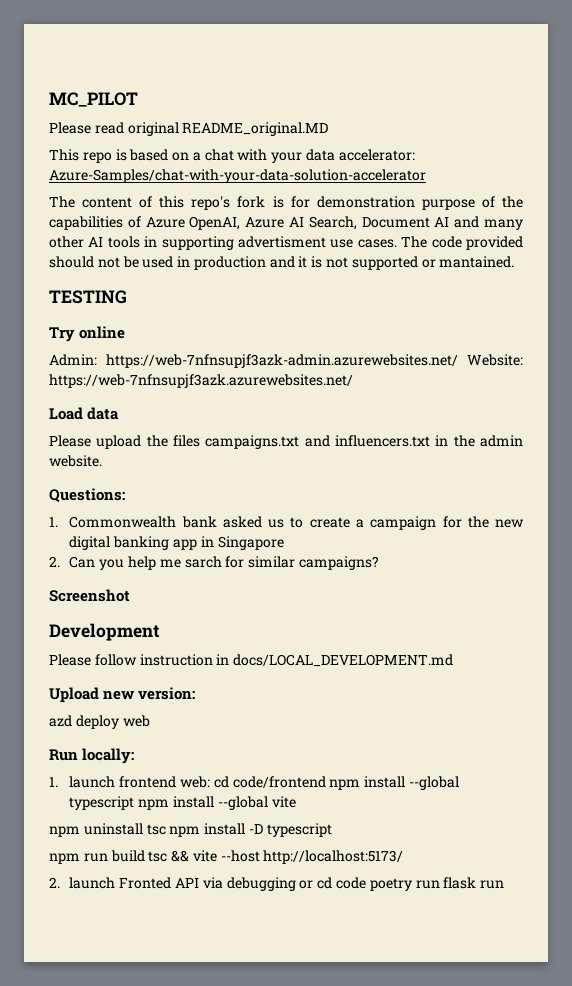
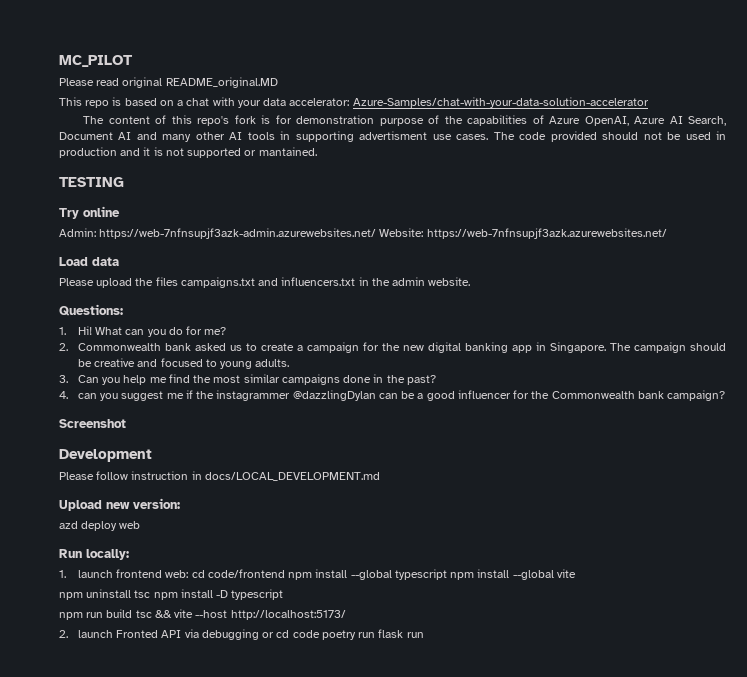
- 1. Commonwealth bank asked us to create a campaign for the new digital banking app in Singapore
- 2. Can you help me sarch for similar campaigns?
+ 1. Hi! What can you do for me?
+ 2. Commonwealth bank asked us to create a campaign for the new digital banking app in Singapore. The campaign should be creative and focused to young adults.
+ 3. Can you help me find the most similar campaigns done in the past?
+ 4. can you suggest me if the instagrammer @dazzlingDylan can be a good influencer for the Commonwealth bank campaign?

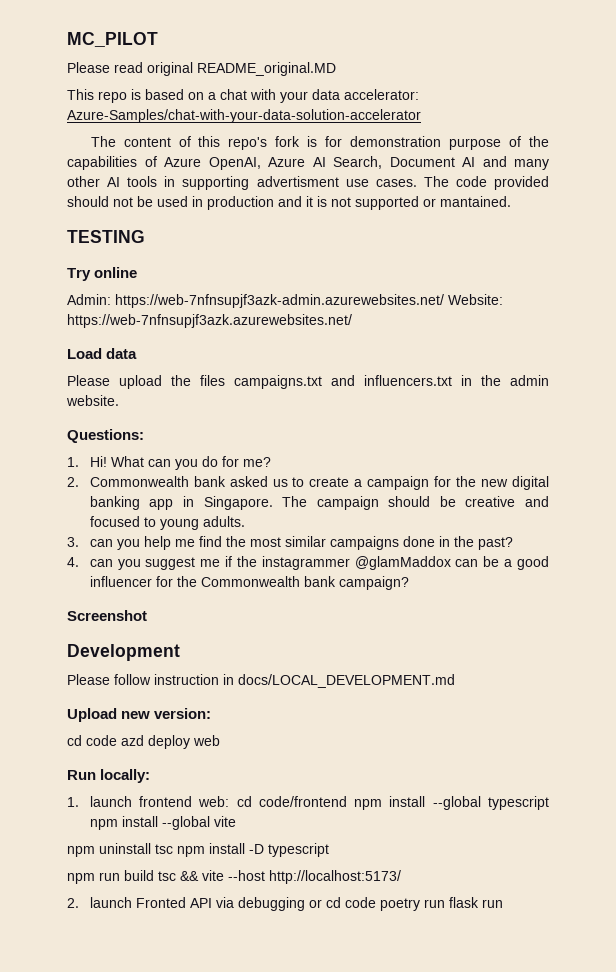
- 3. Can you help me find the most similar campaigns done in the past?
+ 3. can you help me find the most similar campaigns done in the past?
- 4. can you suggest me if the instagrammer @dazzlingDylan can be a good influencer for the Commonwealth bank campaign?
+ 4. can you suggest me if the instagrammer @glamMaddox can be a good influencer for the Commonwealth bank campaign?
- azd deploy web
+ cd code azd deploy web

